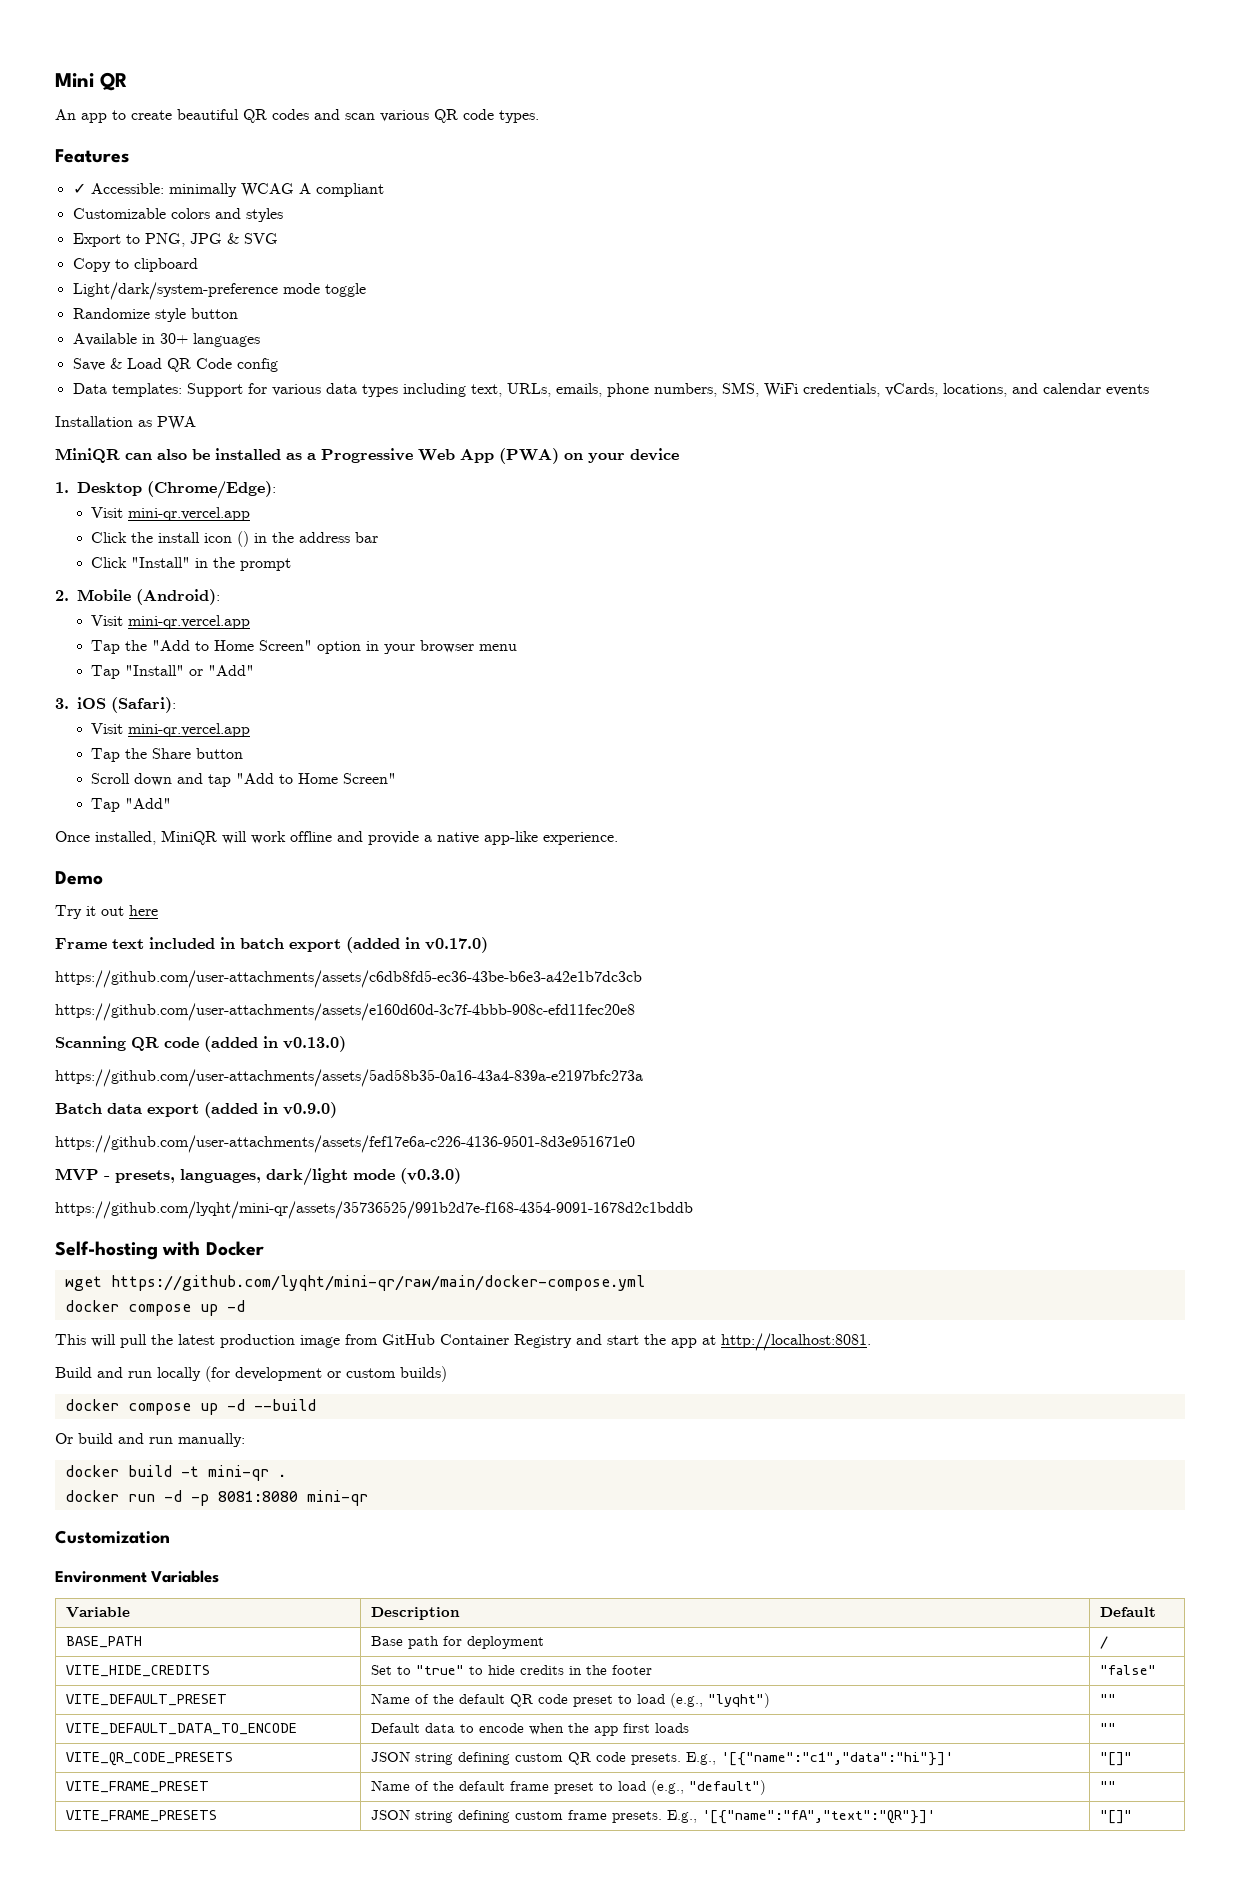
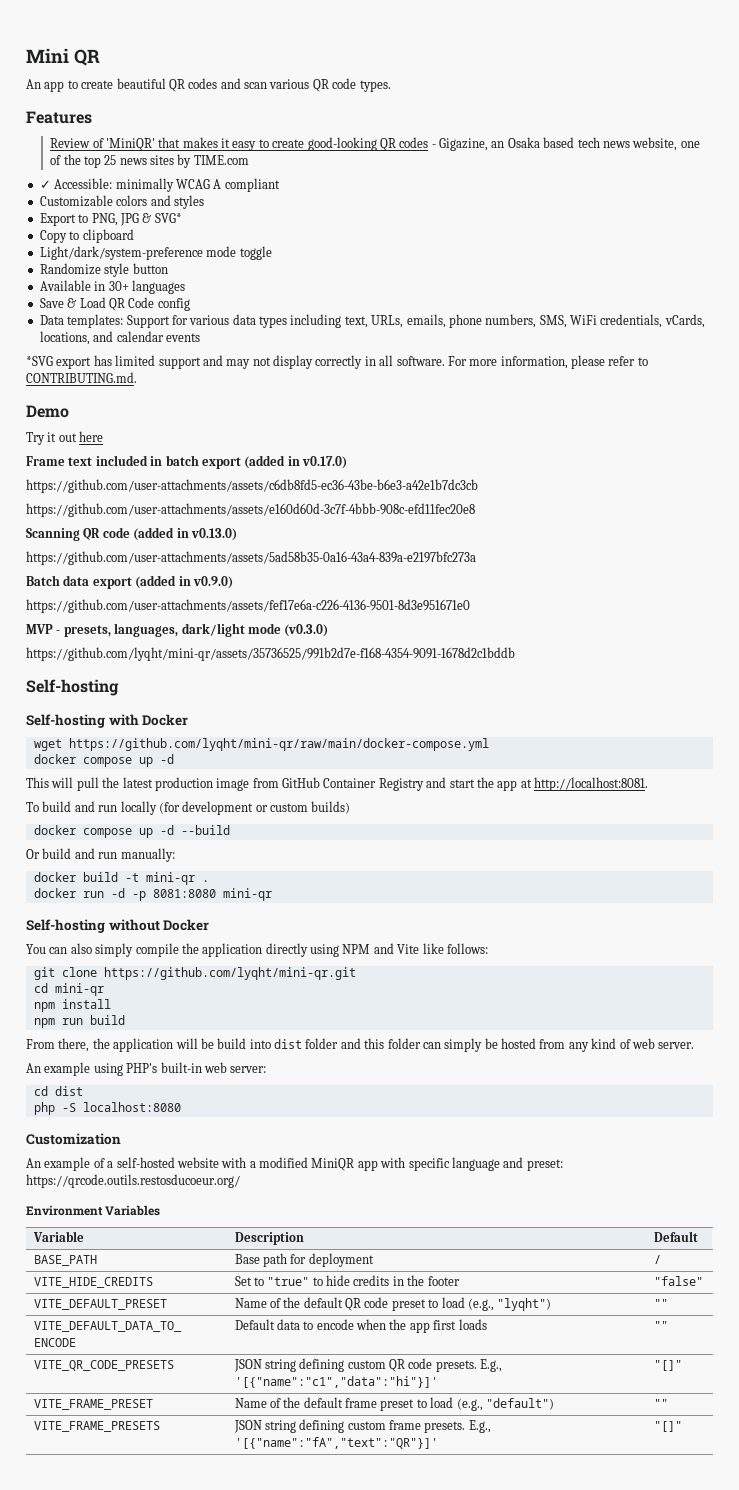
+ Review of 'MiniQR' that makes it easy to create good-looking QR codes - Gigazine, an Osaka based tech news website, one of the top 25 news sites by TIME.com
- Export to PNG, JPG & SVG
+ Export to PNG, JPG & SVG*
- Installation as PWA
- MiniQR can also be installed as a Progressive Web App (PWA) on your device
- 1. Desktop (Chrome/Edge):
- Visit mini-qr.vercel.app
- Click the install icon () in the address bar
- Click "Install" in the prompt
- 2. Mobile (Android):
- Visit mini-qr.vercel.app
- Tap the "Add to Home Screen" option in your browser menu
- Tap "Install" or "Add"
- 3. iOS (Safari):
- Visit mini-qr.vercel.app
- Tap the Share button
- Scroll down and tap "Add to Home Screen"
- Tap "Add"
- Once installed, MiniQR will work offline and provide a native app-like experience.
+ *SVG export has limited support and may not display correctly in all software. For more information, please refer to CONTRIBUTING.md.
  https://github.com/lyqht/mini-qr/assets/35736525/991b2d7e-f168-4354-9091-1678d2c1bddb
+ Self-hosting
- Build and run locally (for development or custom builds)
+ To build and run locally (for development or custom builds)
+ Self-hosting without Docker
+ You can also simply compile the application directly using NPM and Vite like follows:
+ git clone https://github.com/lyqht/mini-qr.git
+ cd mini-qr
+ npm install
+ npm run build
+ From there, the application will be build into dist folder and this folder can simply be hosted from any kind of web server.
+ An example using PHP's built-in web server:
+ cd dist
+ php -S localhost:8080
  Customization
+ An example of a self-hosted website with a modified MiniQR app with specific language and preset: https://qrcode.outils.restosducoeur.org/

